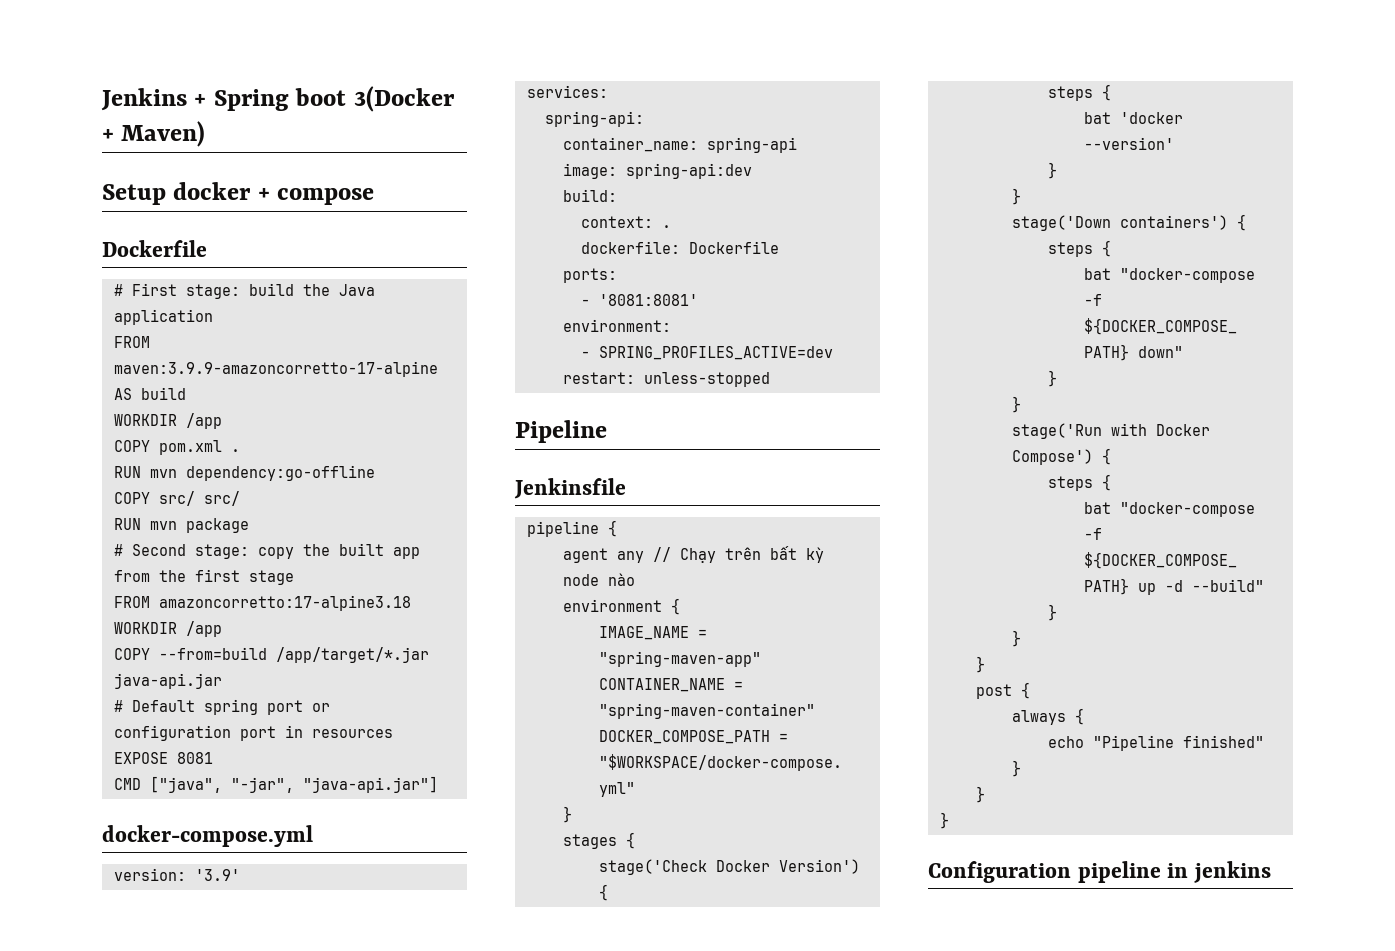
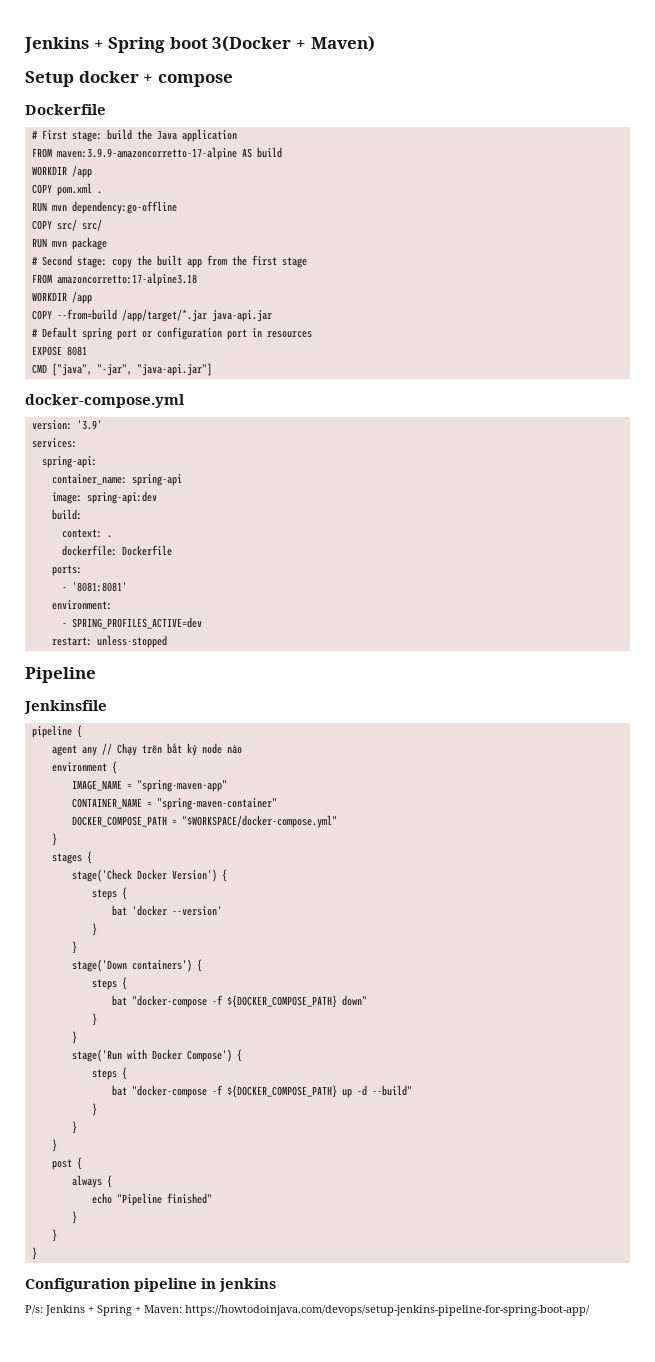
+ P/s: Jenkins + Spring + Maven: https://howtodoinjava.com/devops/setup-jenkins-pipeline-for-spring-boot-app/

